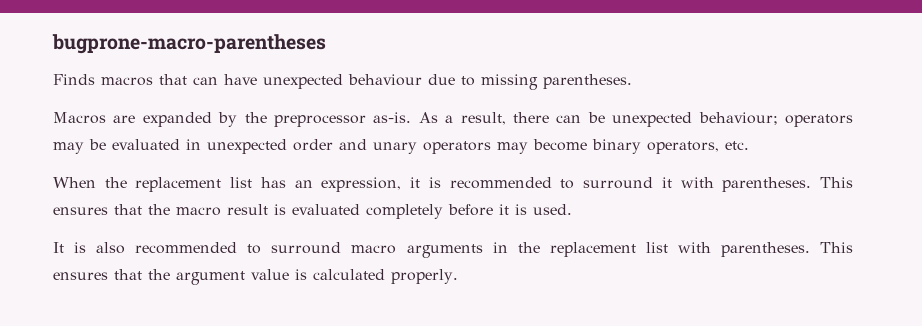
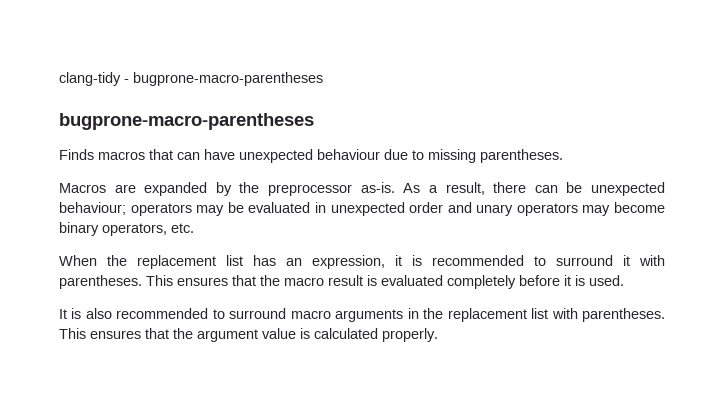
+ clang-tidy - bugprone-macro-parentheses

